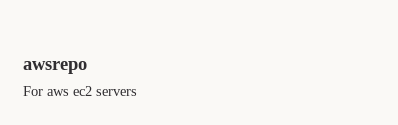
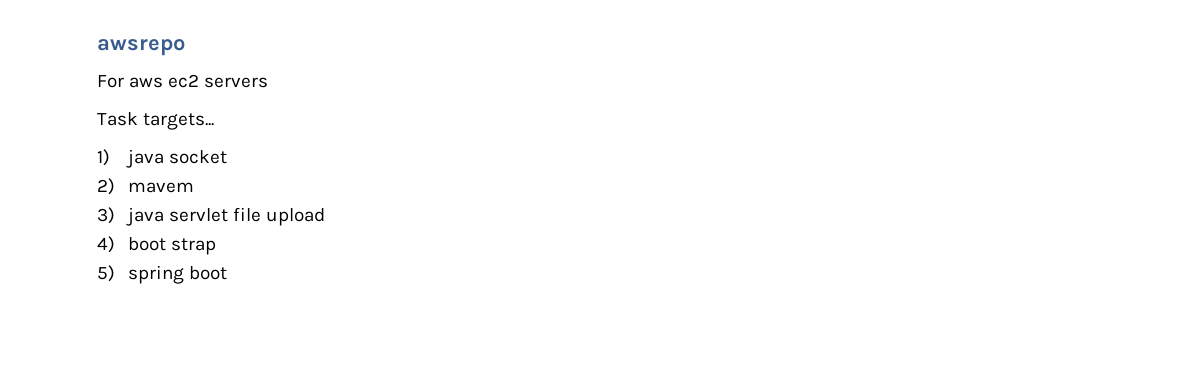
+ Task targets...
+ 1) java socket
+ 2) mavem
+ 3) java servlet file upload
+ 4) boot strap
+ 5) spring boot

